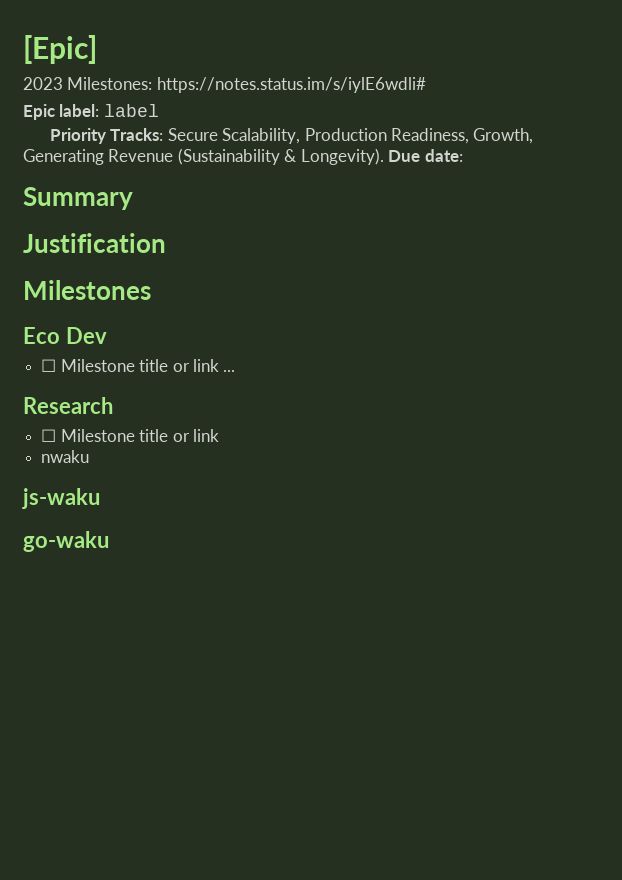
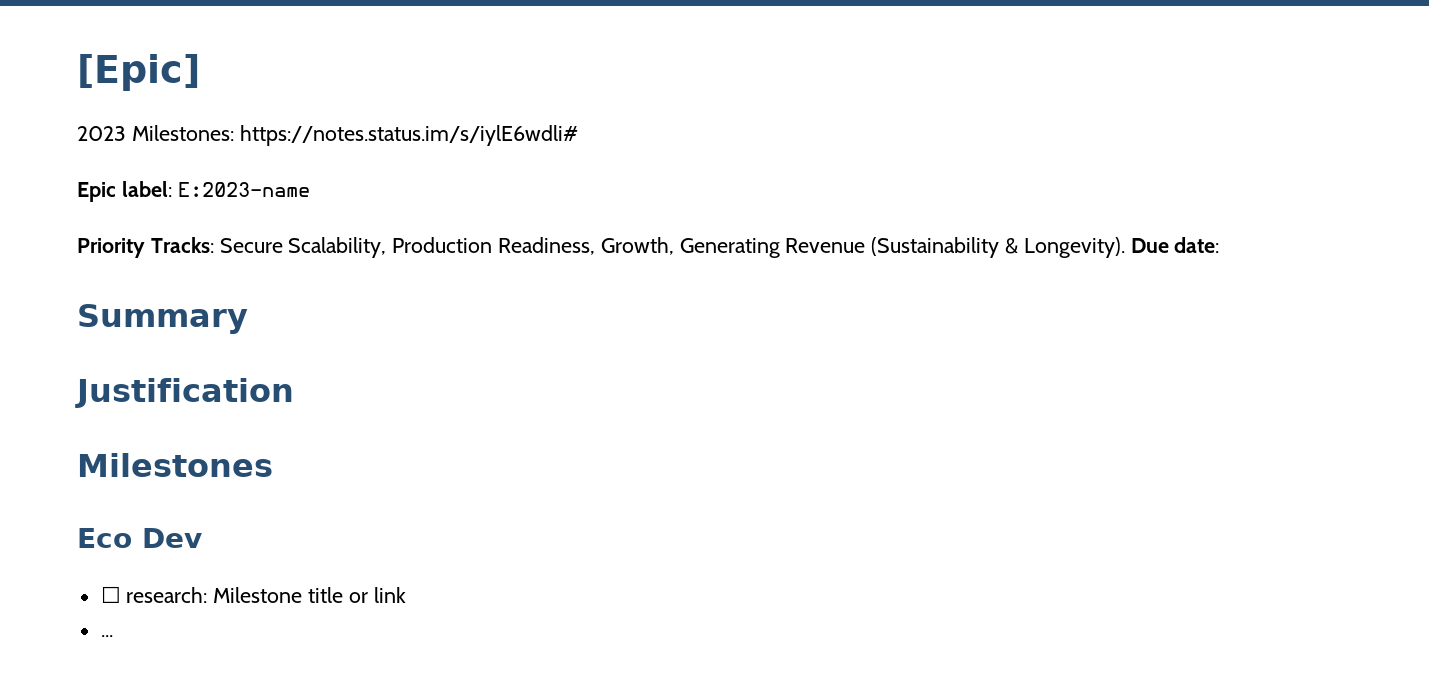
- Epic label: label
+ Epic label: E:2023-name
- ☐ Milestone title or link ...
- Research
- ☐ Milestone title or link
+ ☐ research: Milestone title or link
- nwaku
- js-waku
- go-waku
+ ...

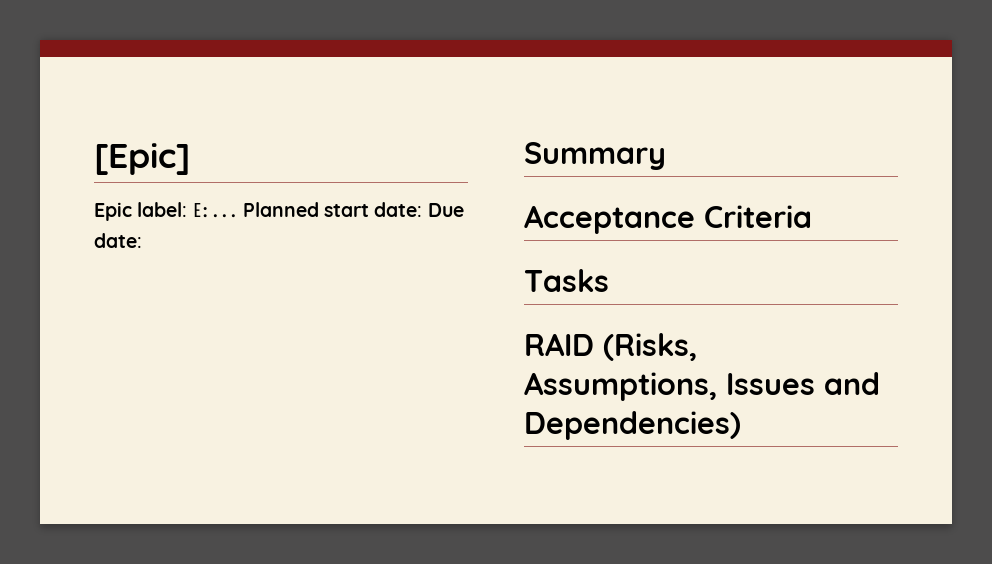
- 2023 Milestones: https://notes.status.im/s/iylE6wdli#
- Epic label: E:2023-name
- Priority Tracks: Secure Scalability, Production Readiness, Growth, Generating Revenue (Sustainability & Longevity). Due date:
+ Epic label: E:... Planned start date: Due date:
  Summary
- Justification
- Milestones
- Eco Dev
- ☐ research: Milestone title or link
- ...
+ Acceptance Criteria
+ Tasks
+ RAID (Risks, Assumptions, Issues and Dependencies)

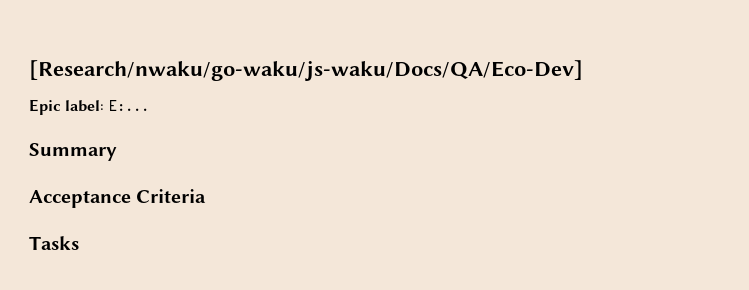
- [Epic]
+ [Research/nwaku/go-waku/js-waku/Docs/QA/Eco-Dev]
- Planned start date: Due date:
- RAID (Risks, Assumptions, Issues and Dependencies)

